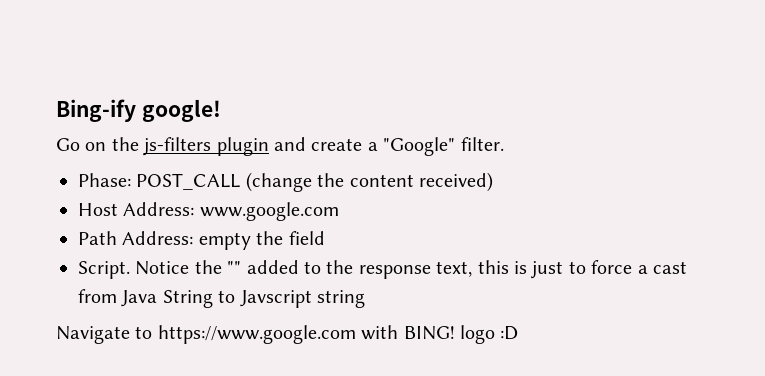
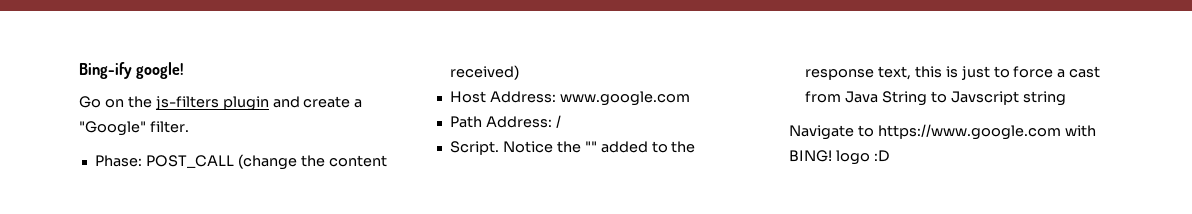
- Path Address: empty the field
+ Path Address: /

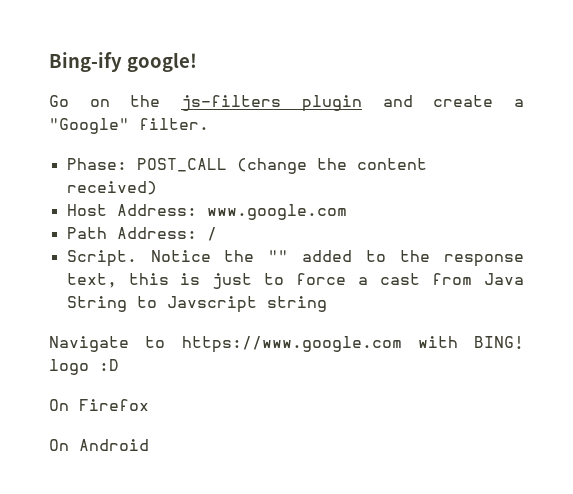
+ On Firefox
+ On Android

